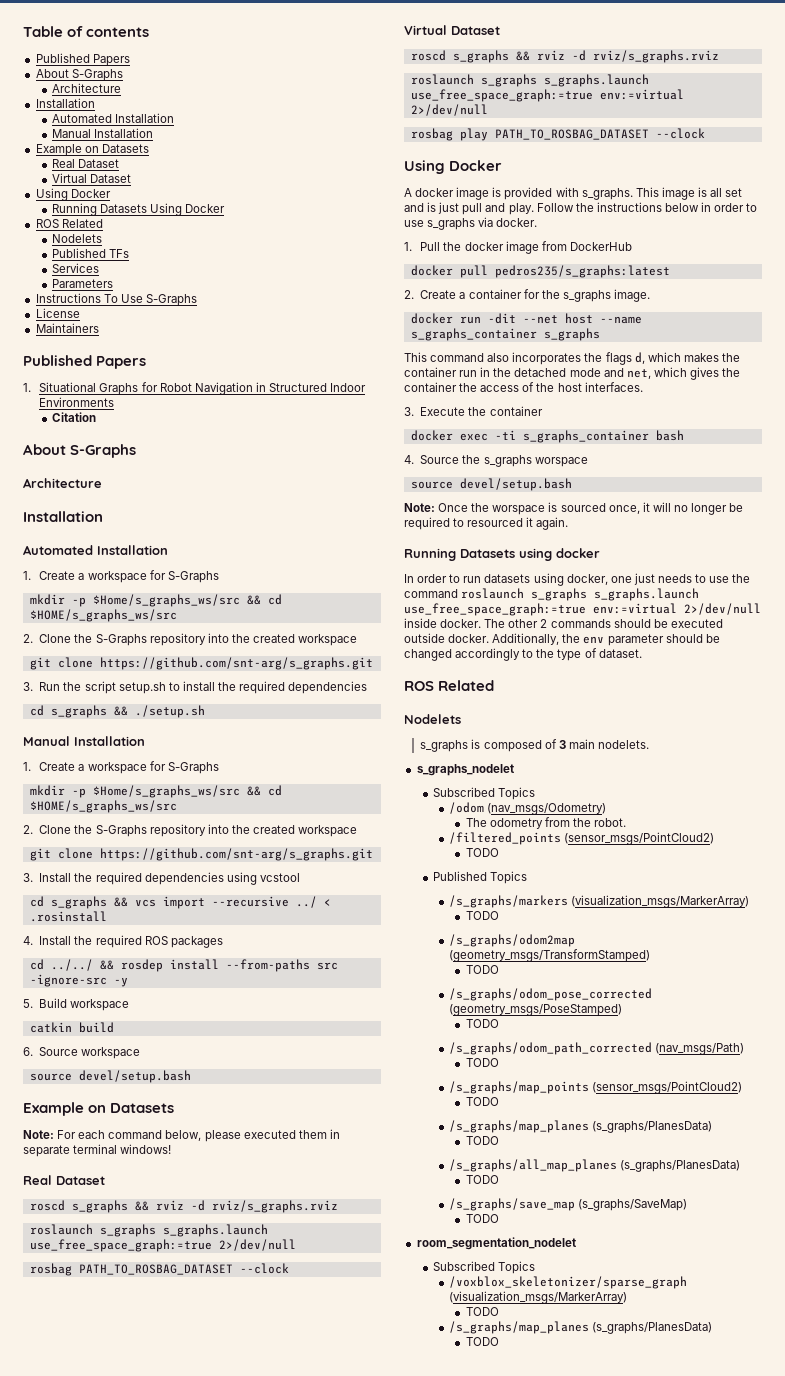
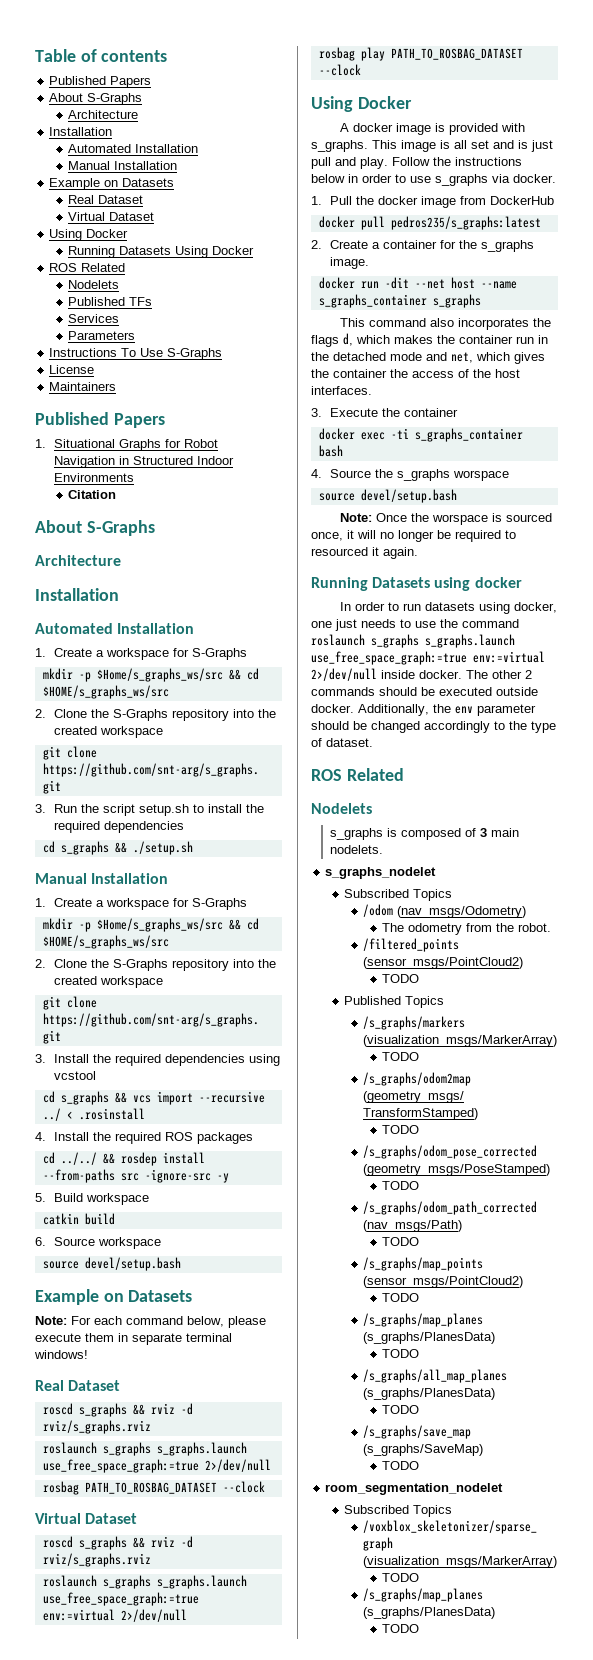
- Note: For each command below, please executed them in separate terminal windows!
+ Note: For each command below, please execute them in separate terminal windows!

